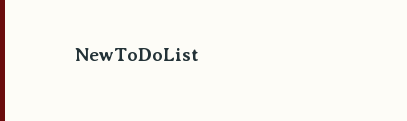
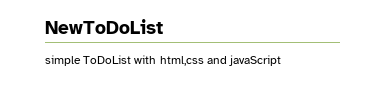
+ simple ToDoList with html,css and javaScript

